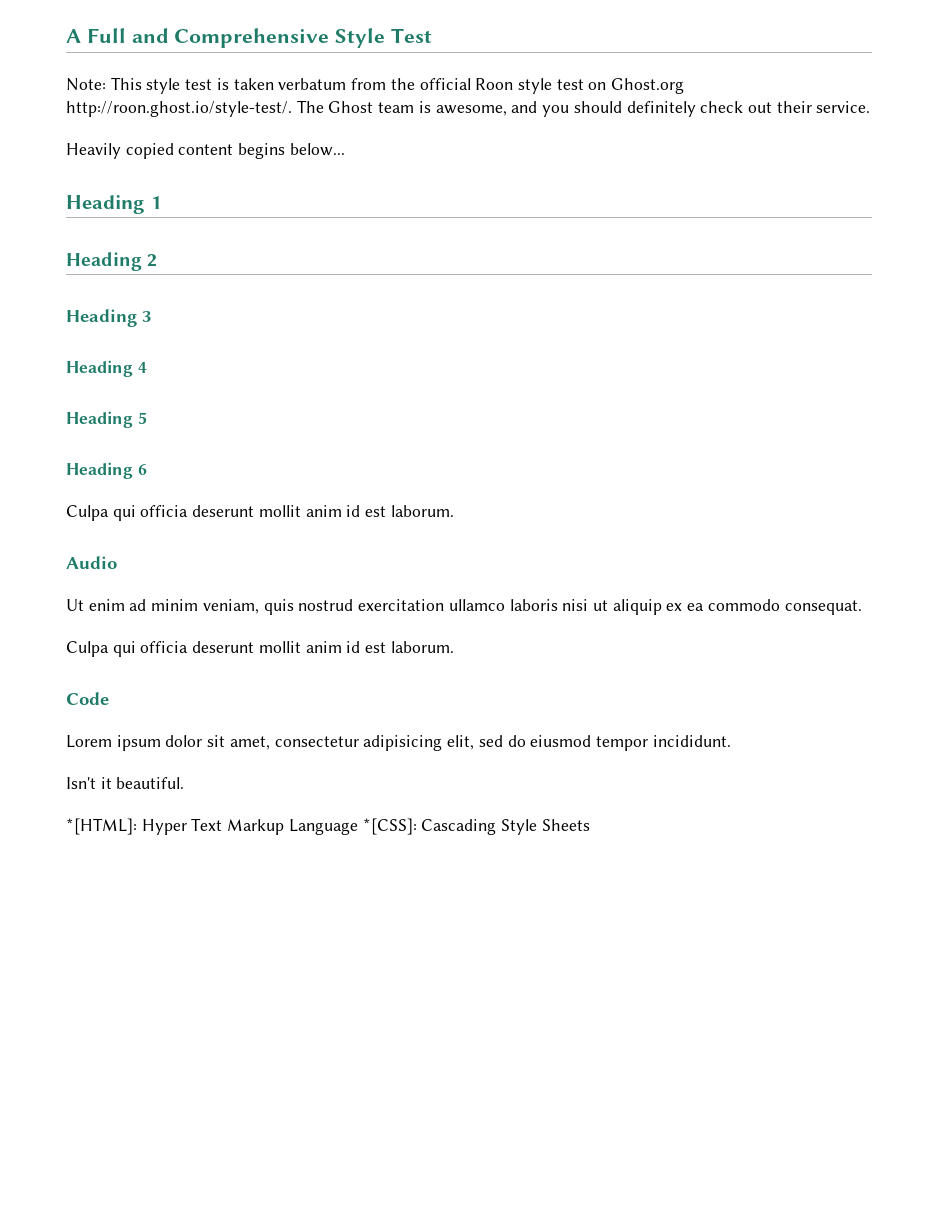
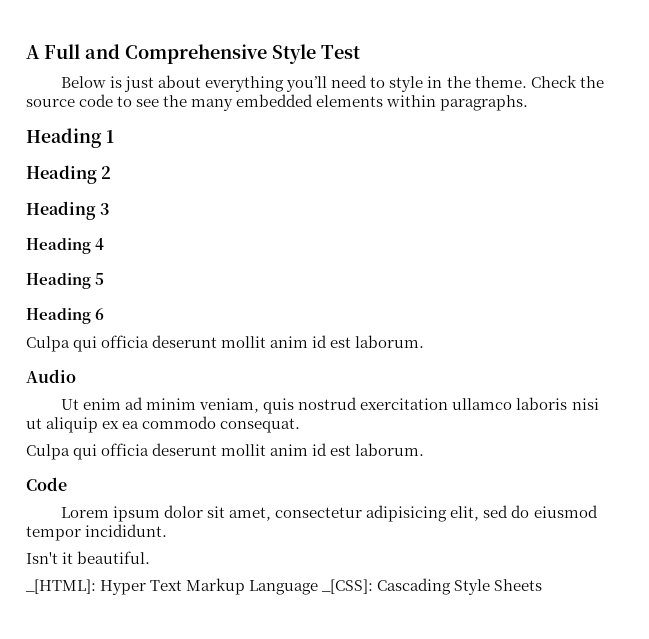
- Note: This style test is taken verbatum from the official Roon style test on Ghost.org http://roon.ghost.io/style-test/. The Ghost team is awesome, and you should definitely check out their service.
- Heavily copied content begins below...
+ Below is just about everything you’ll need to style in the theme. Check the source code to see the many embedded elements within paragraphs.
- *[HTML]: Hyper Text Markup Language *[CSS]: Cascading Style Sheets
+ _[HTML]: Hyper Text Markup Language _[CSS]: Cascading Style Sheets

